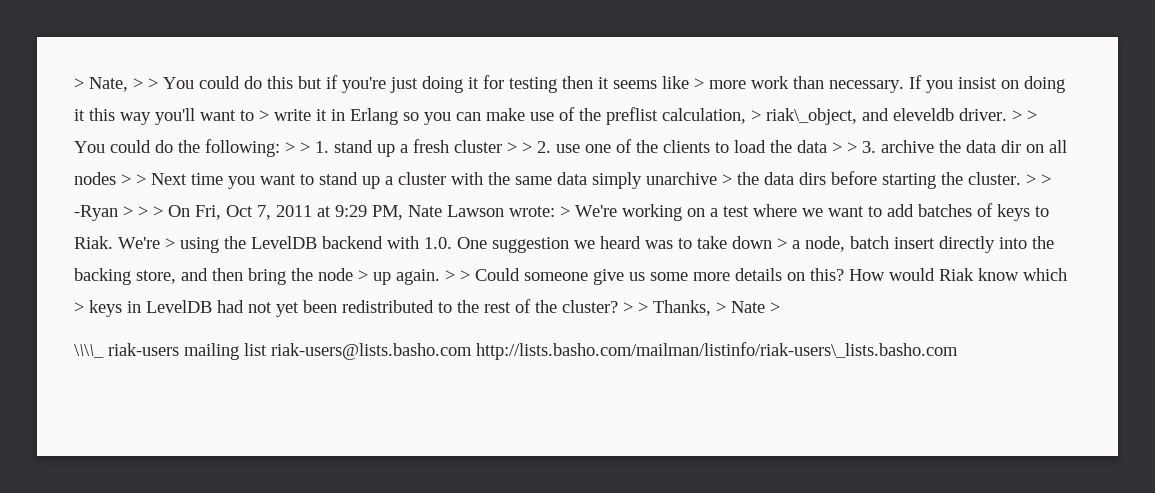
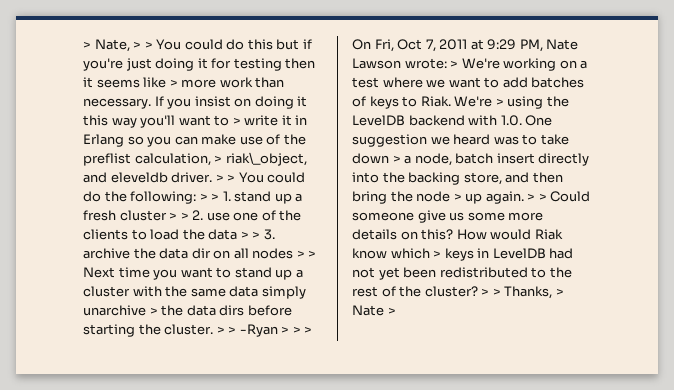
- \\\\_ riak-users mailing list riak-users@lists.basho.com http://lists.basho.com/mailman/listinfo/riak-users\_lists.basho.com

